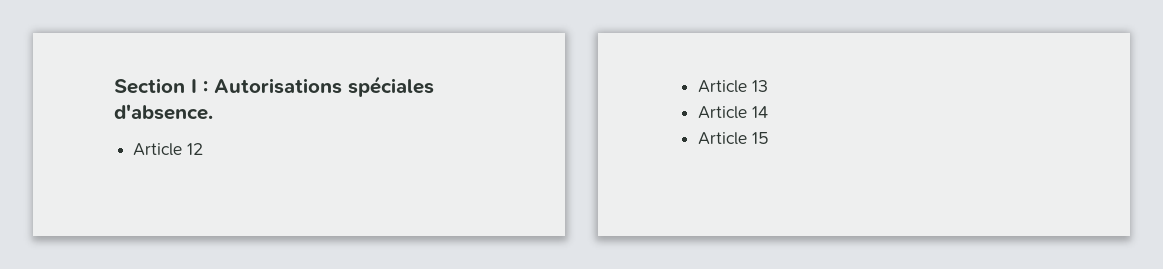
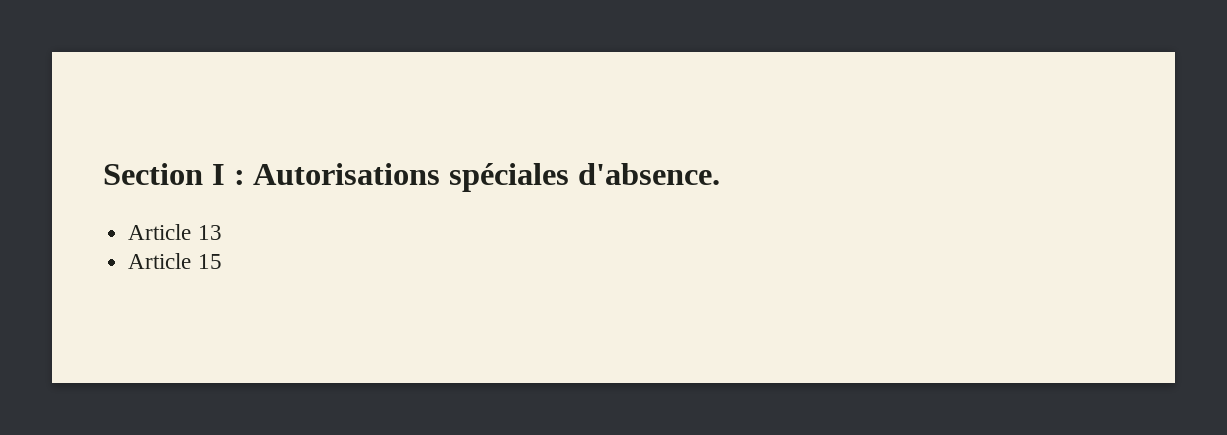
- Article 12
- Article 14

